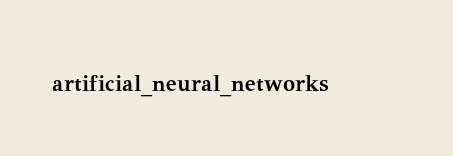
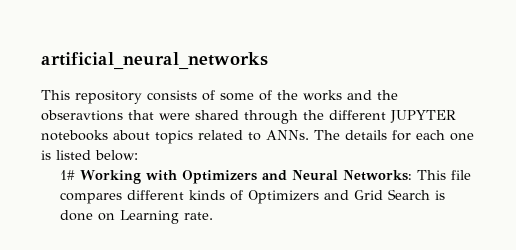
+ This repository consists of some of the works and the obseravtions that were shared through the different JUPYTER notebooks about topics related to ANNs. The details for each one is listed below:
+ 1# Working with Optimizers and Neural Networks: This file compares different kinds of Optimizers and Grid Search is done on Learning rate.

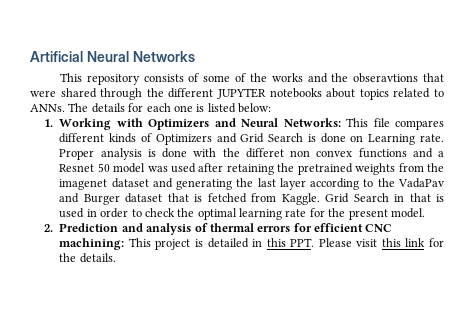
- artificial_neural_networks
+ Artificial Neural Networks
- 1# Working with Optimizers and Neural Networks: This file compares different kinds of Optimizers and Grid Search is done on Learning rate.
+ 1. Working with Optimizers and Neural Networks: This file compares different kinds of Optimizers and Grid Search is done on Learning rate.
+ Proper analysis is done with the differet non convex functions and a Resnet 50 model was used after retaining the pretrained weights from the imagenet dataset and generating the last layer according to the VadaPav and Burger dataset that is fetched from Kaggle. Grid Search in that is used in order to check the optimal learning rate for the present model.
+ 2. Prediction and analysis of thermal errors for efficient CNC machining: This project is detailed in this PPT. Please visit this link for the details.

